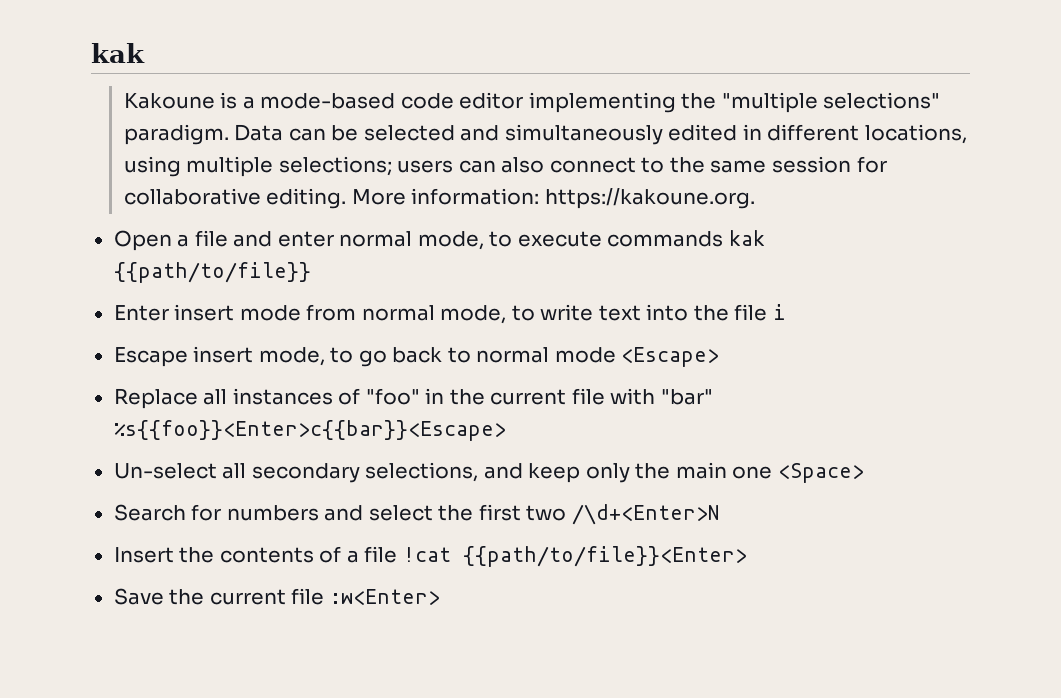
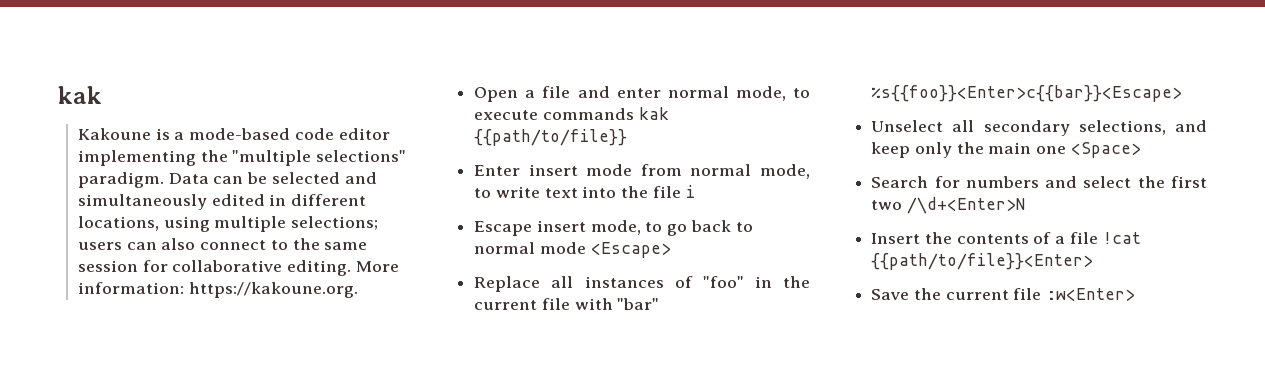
- Un-select all secondary selections, and keep only the main one <Space>
+ Unselect all secondary selections, and keep only the main one <Space>

